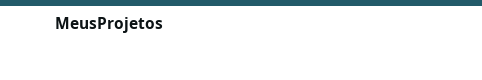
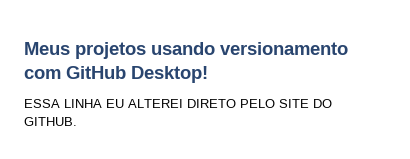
- MeusProjetos
+ Meus projetos usando versionamento com GitHub Desktop!
+ ESSA LINHA EU ALTEREI DIRETO PELO SITE DO GITHUB.

